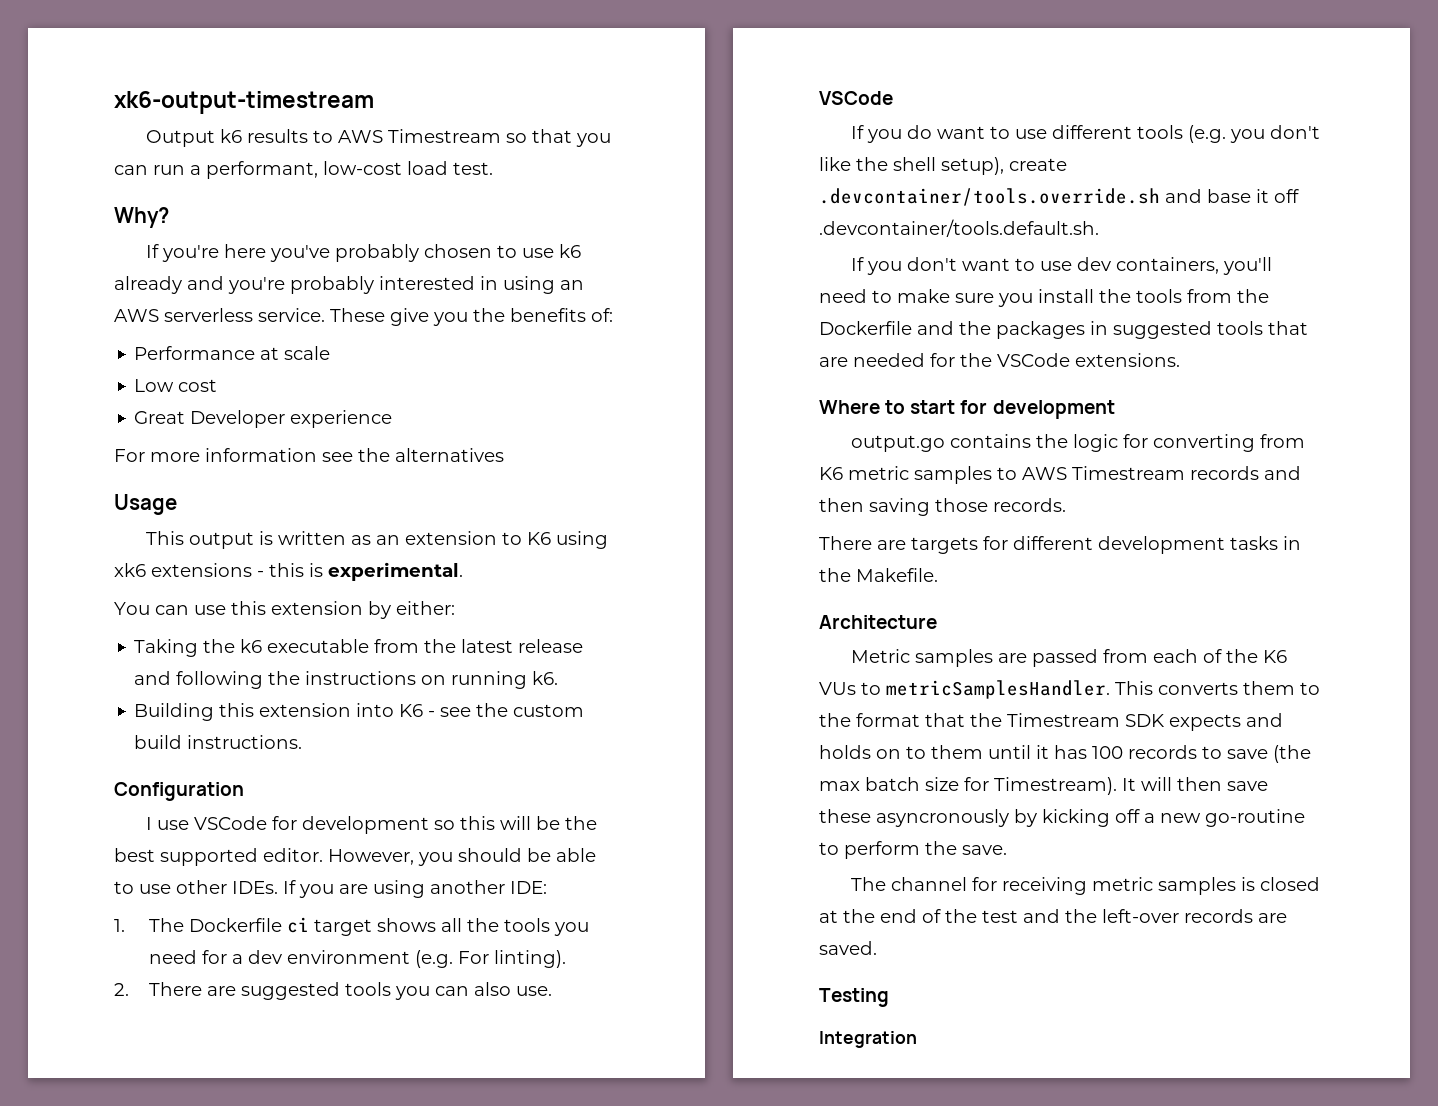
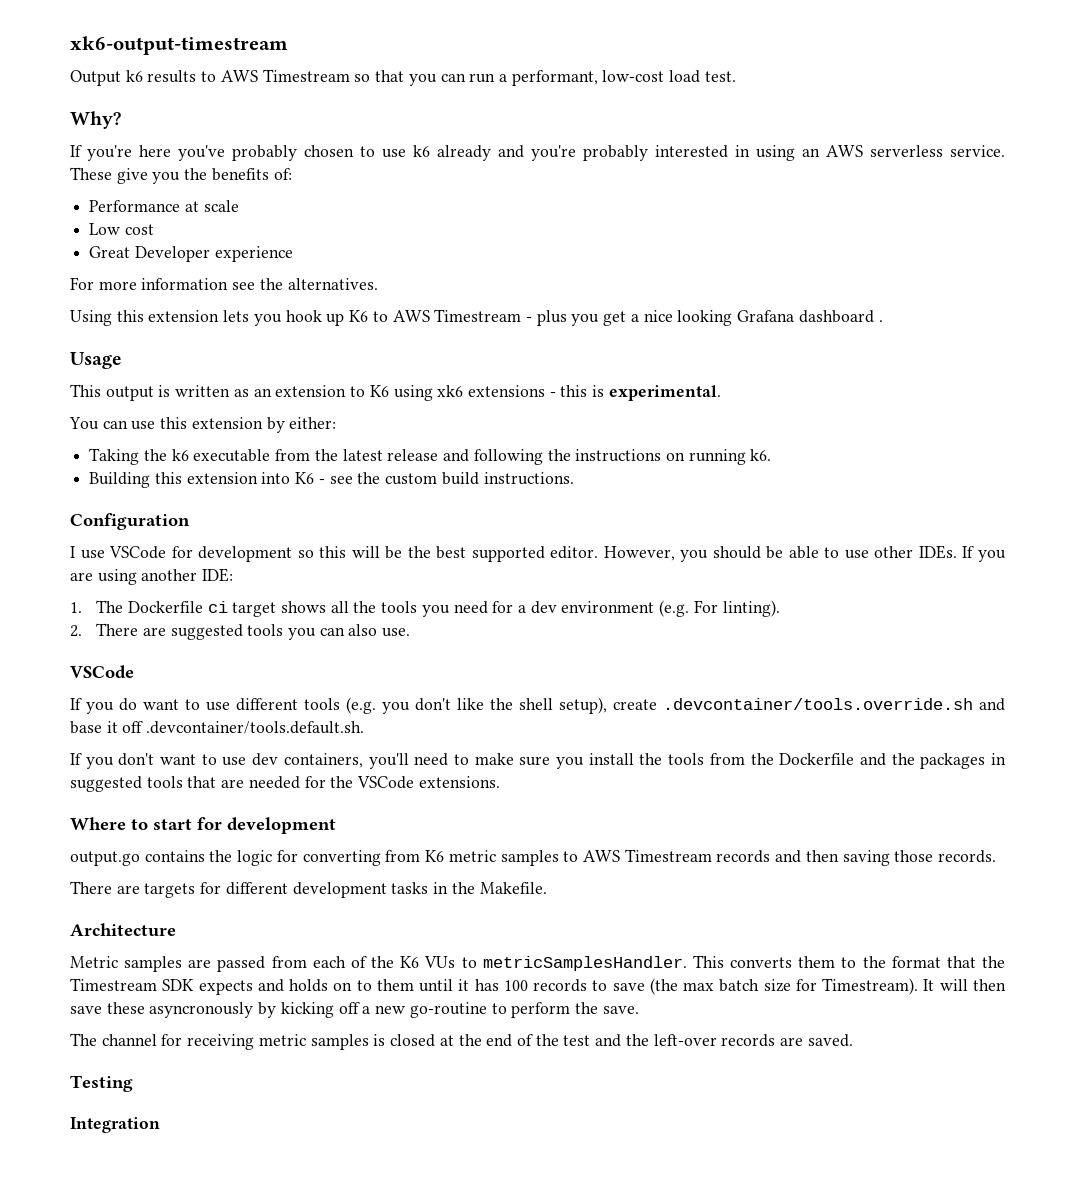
- For more information see the alternatives
+ For more information see the alternatives.
+ Using this extension lets you hook up K6 to AWS Timestream - plus you get a nice looking Grafana dashboard .

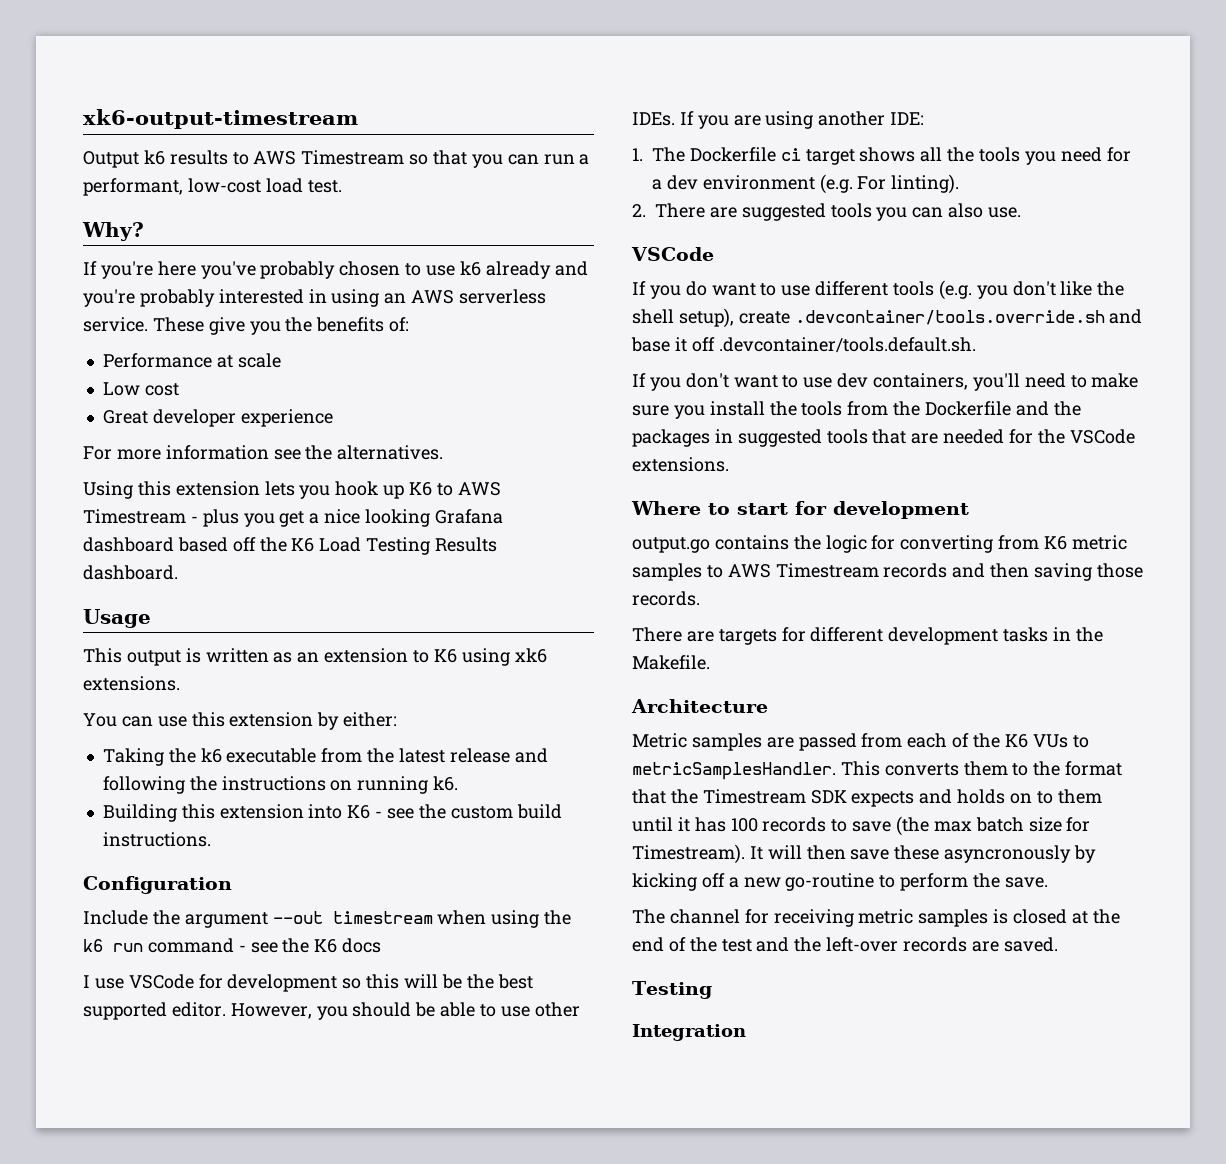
- Great Developer experience
+ Great developer experience
- Using this extension lets you hook up K6 to AWS Timestream - plus you get a nice looking Grafana dashboard .
+ Using this extension lets you hook up K6 to AWS Timestream - plus you get a nice looking Grafana dashboard based off the K6 Load Testing Results dashboard.
- This output is written as an extension to K6 using xk6 extensions - this is experimental.
+ This output is written as an extension to K6 using xk6 extensions.
+ Include the argument --out timestream when using the k6 run command - see the K6 docs

